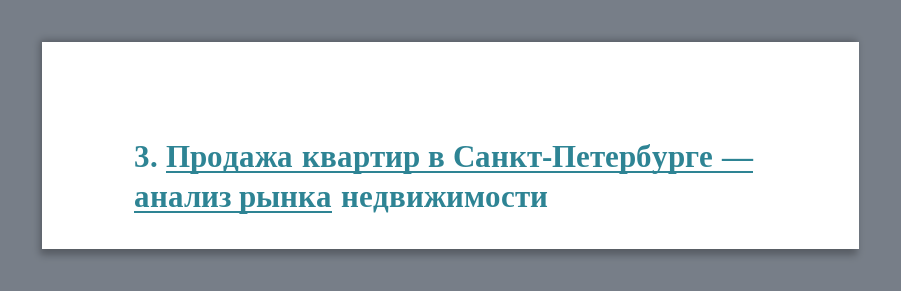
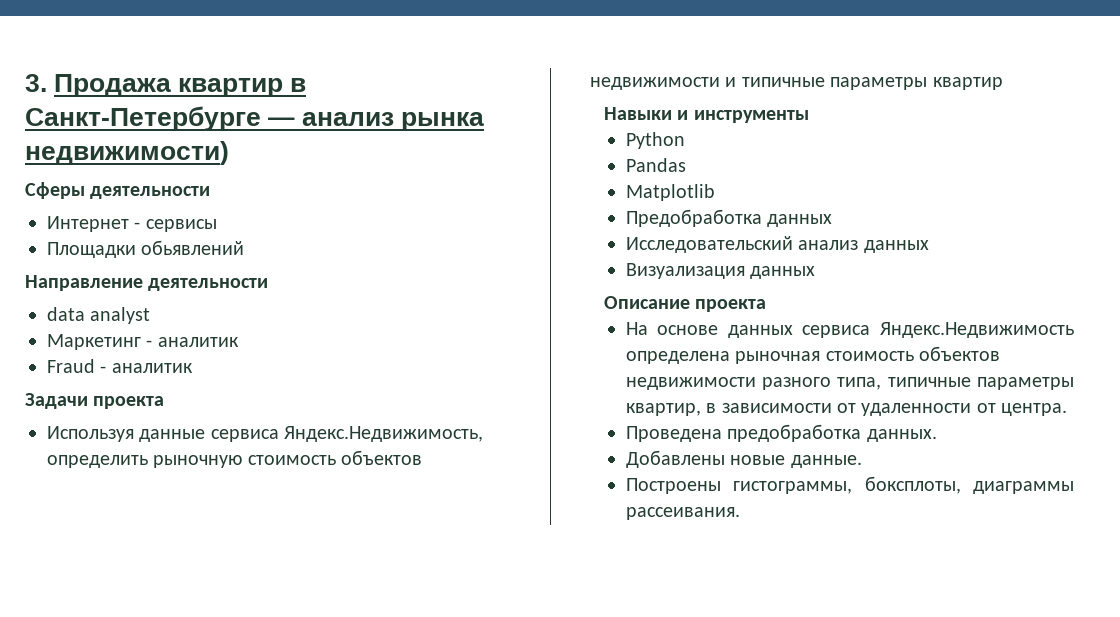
- 3. Продажа квартир в Санкт-Петербурге — анализ рынка недвижимости
+ 3. Продажа квартир в Санкт-Петербурге — анализ рынка недвижимости)
+ Сферы деятельности
+ Интернет - сервисы
+ Площадки обьявлений
+ Направление деятельности
+ data analyst
+ Маркетинг - аналитик
+ Fraud - аналитик
+ Задачи проекта
+ Используя данные сервиса Яндекс.Недвижимость, определить рыночную стоимость объектов недвижимости и типичные параметры квартир
+ Навыки и инструменты
+ Python
+ Pandas
+ Matplotlib
+ Предобработка данных
+ Исследовательский анализ данных
+ Визуализация данных
+ Описание проекта
+ На основе данных сервиса Яндекс.Недвижимость определена рыночная стоимость объектов недвижимости разного типа, типичные параметры квартир, в зависимости от удаленности от центра.
+ Проведена предобработка данных.
+ Добавлены новые данные.
+ Построены гистограммы, боксплоты, диаграммы рассеивания.

